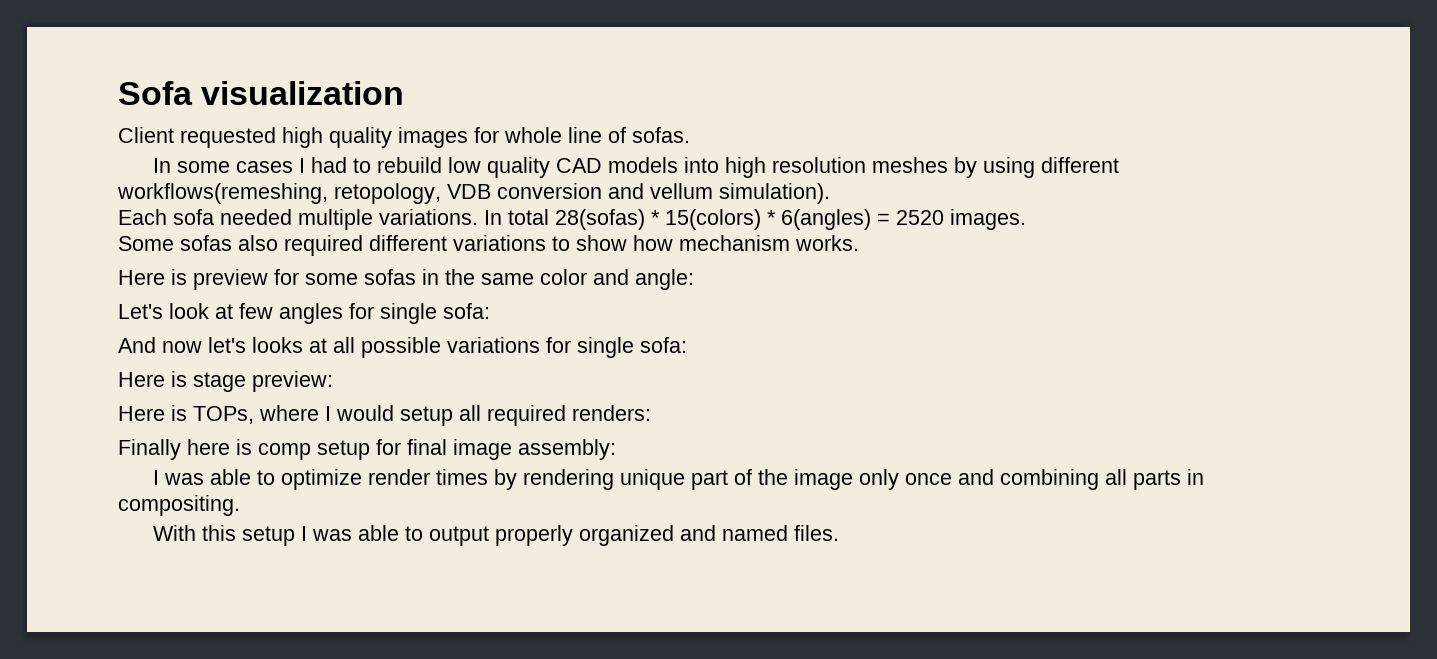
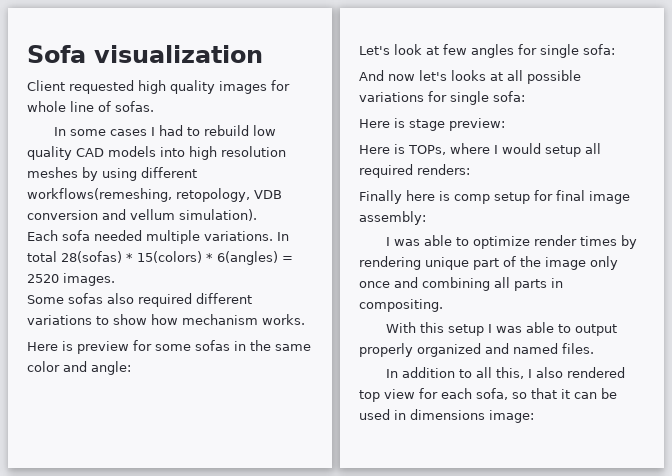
+ In addition to all this, I also rendered top view for each sofa, so that it can be used in dimensions image:

